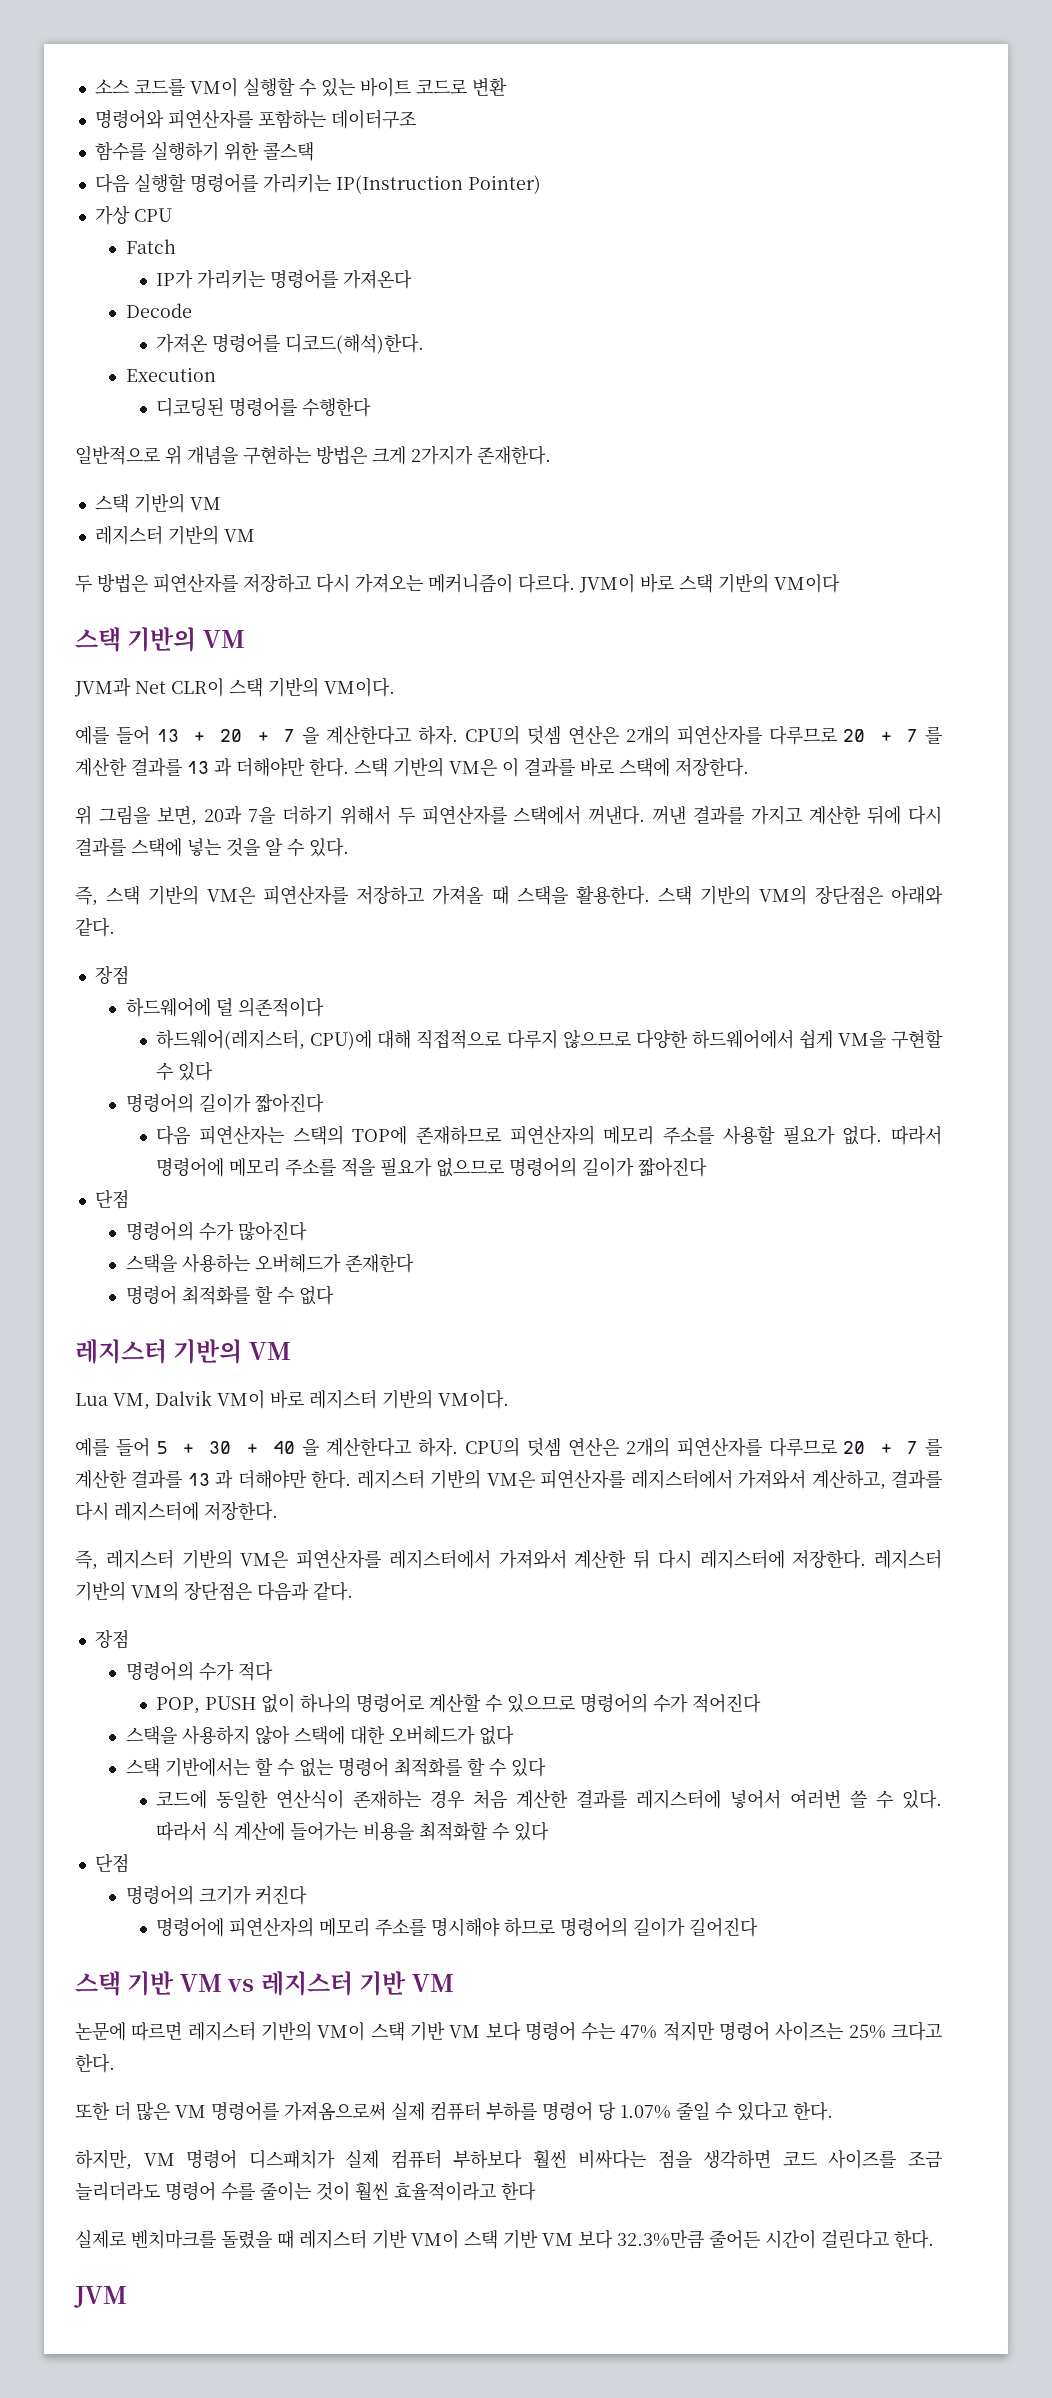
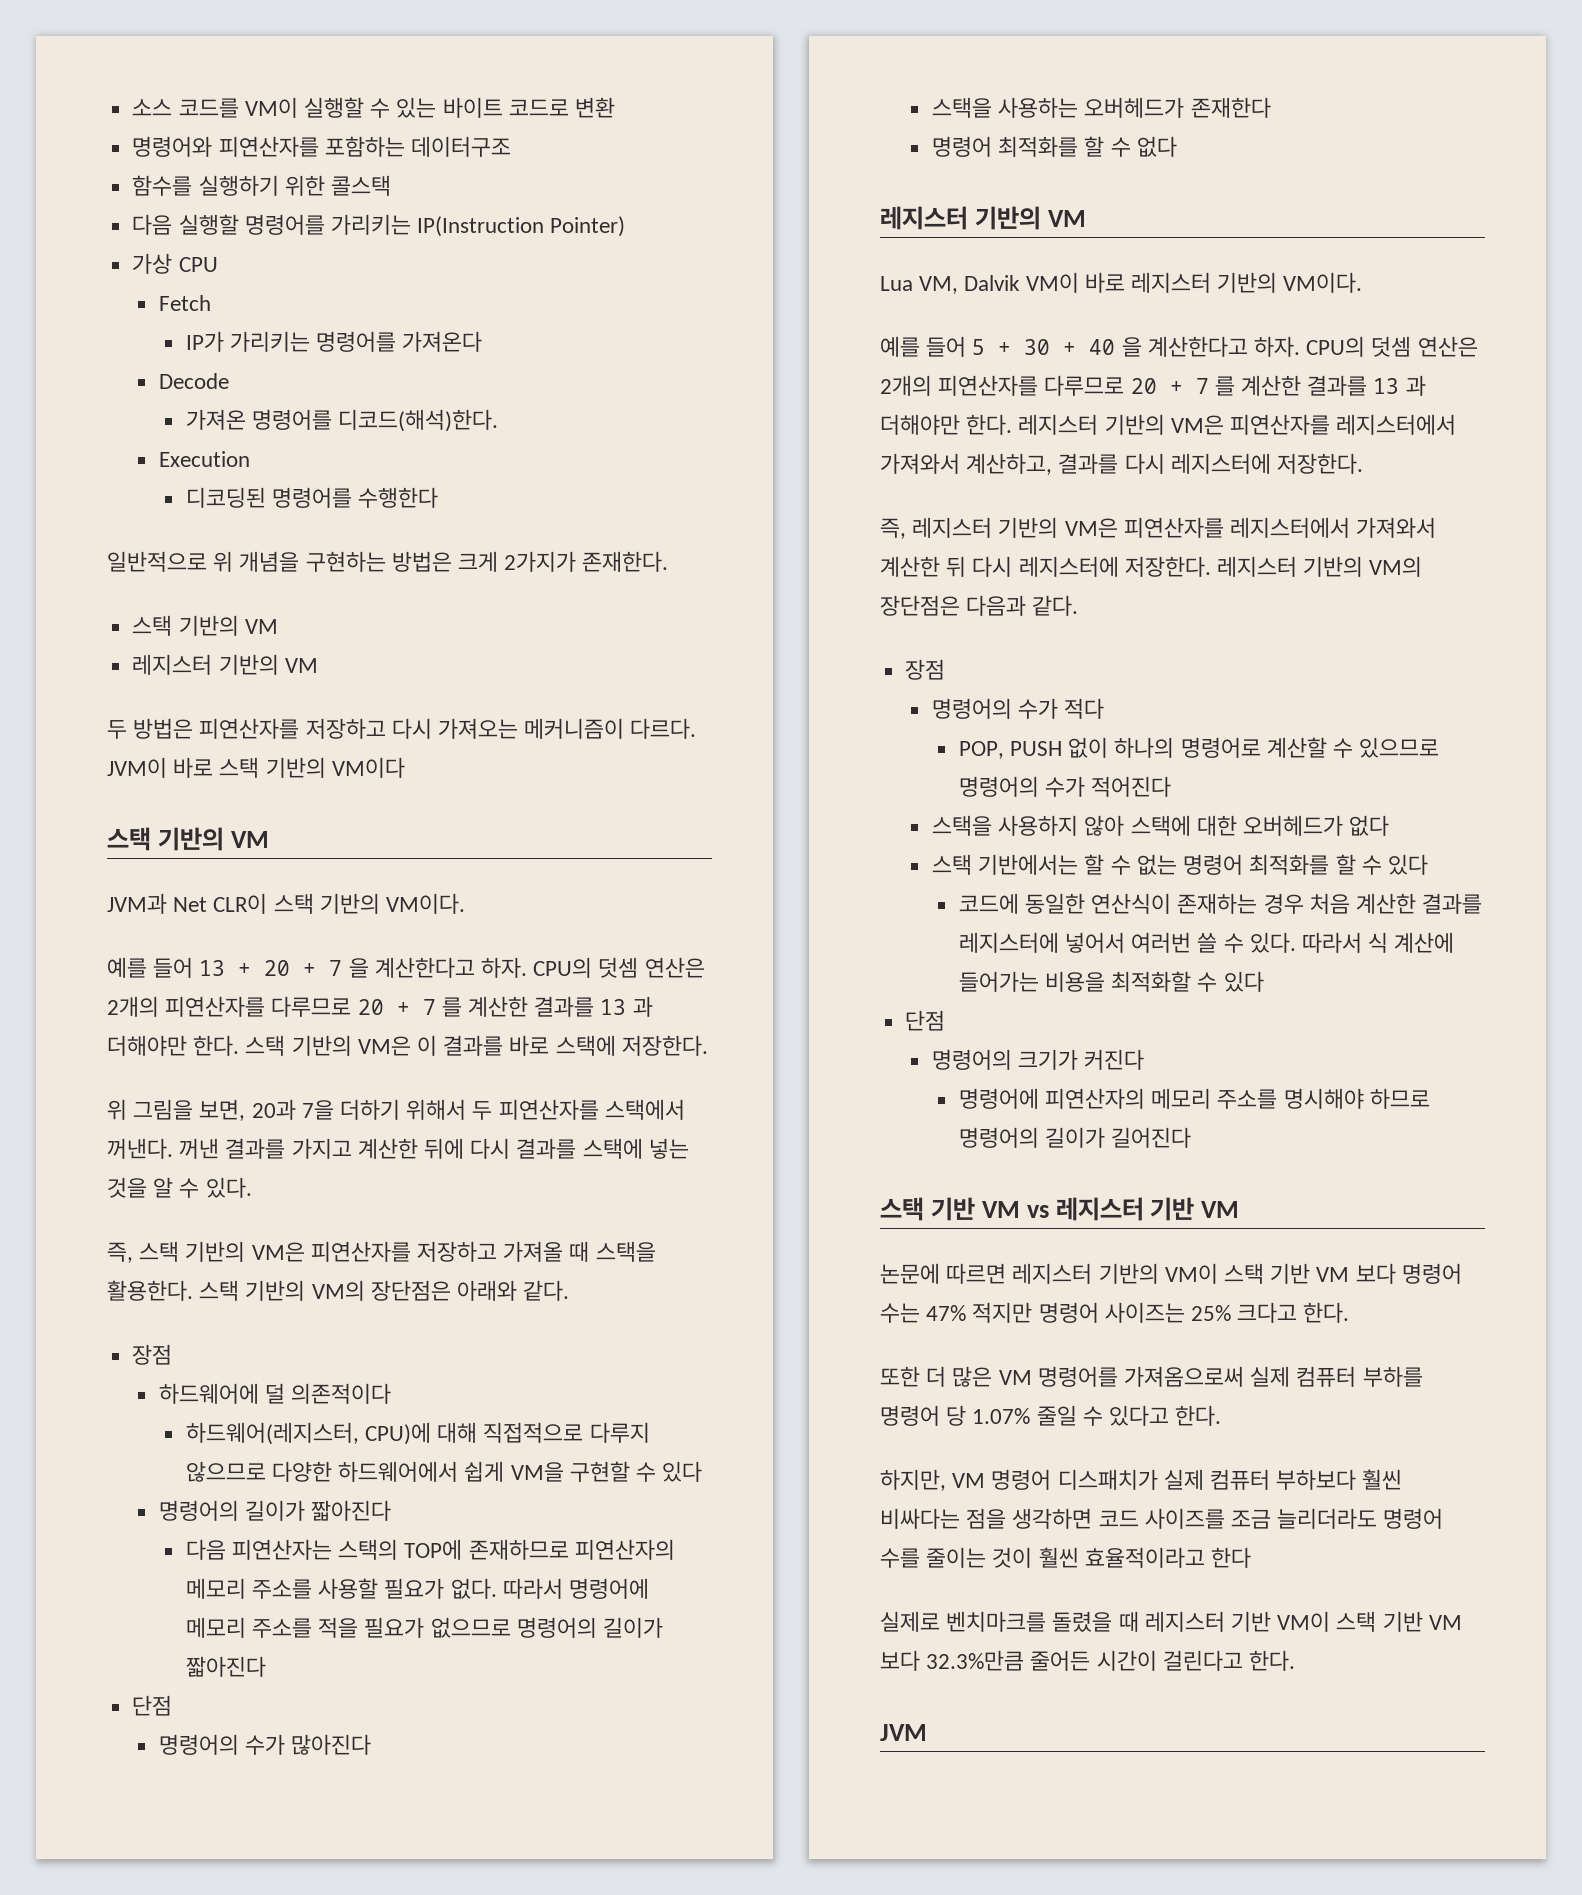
- Fatch
+ Fetch

